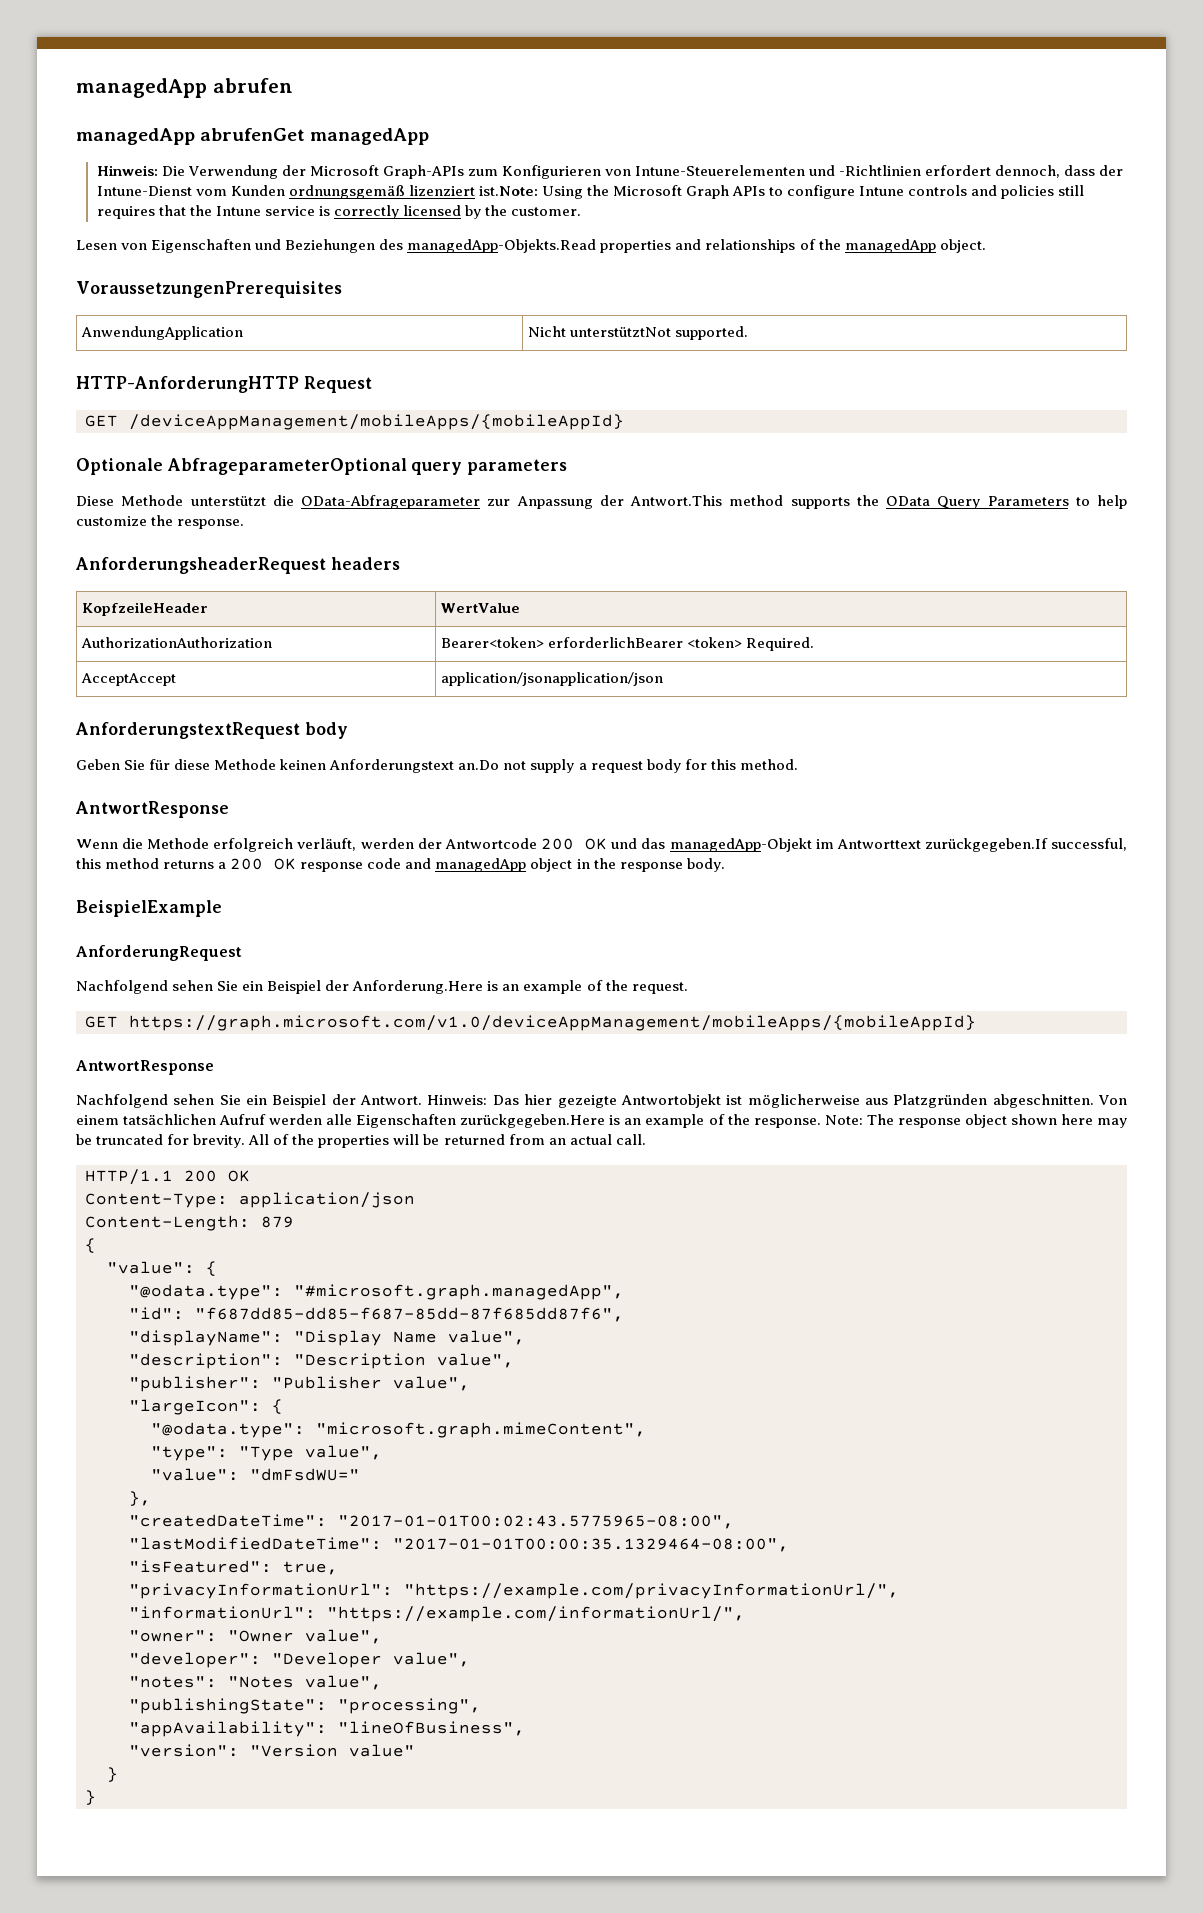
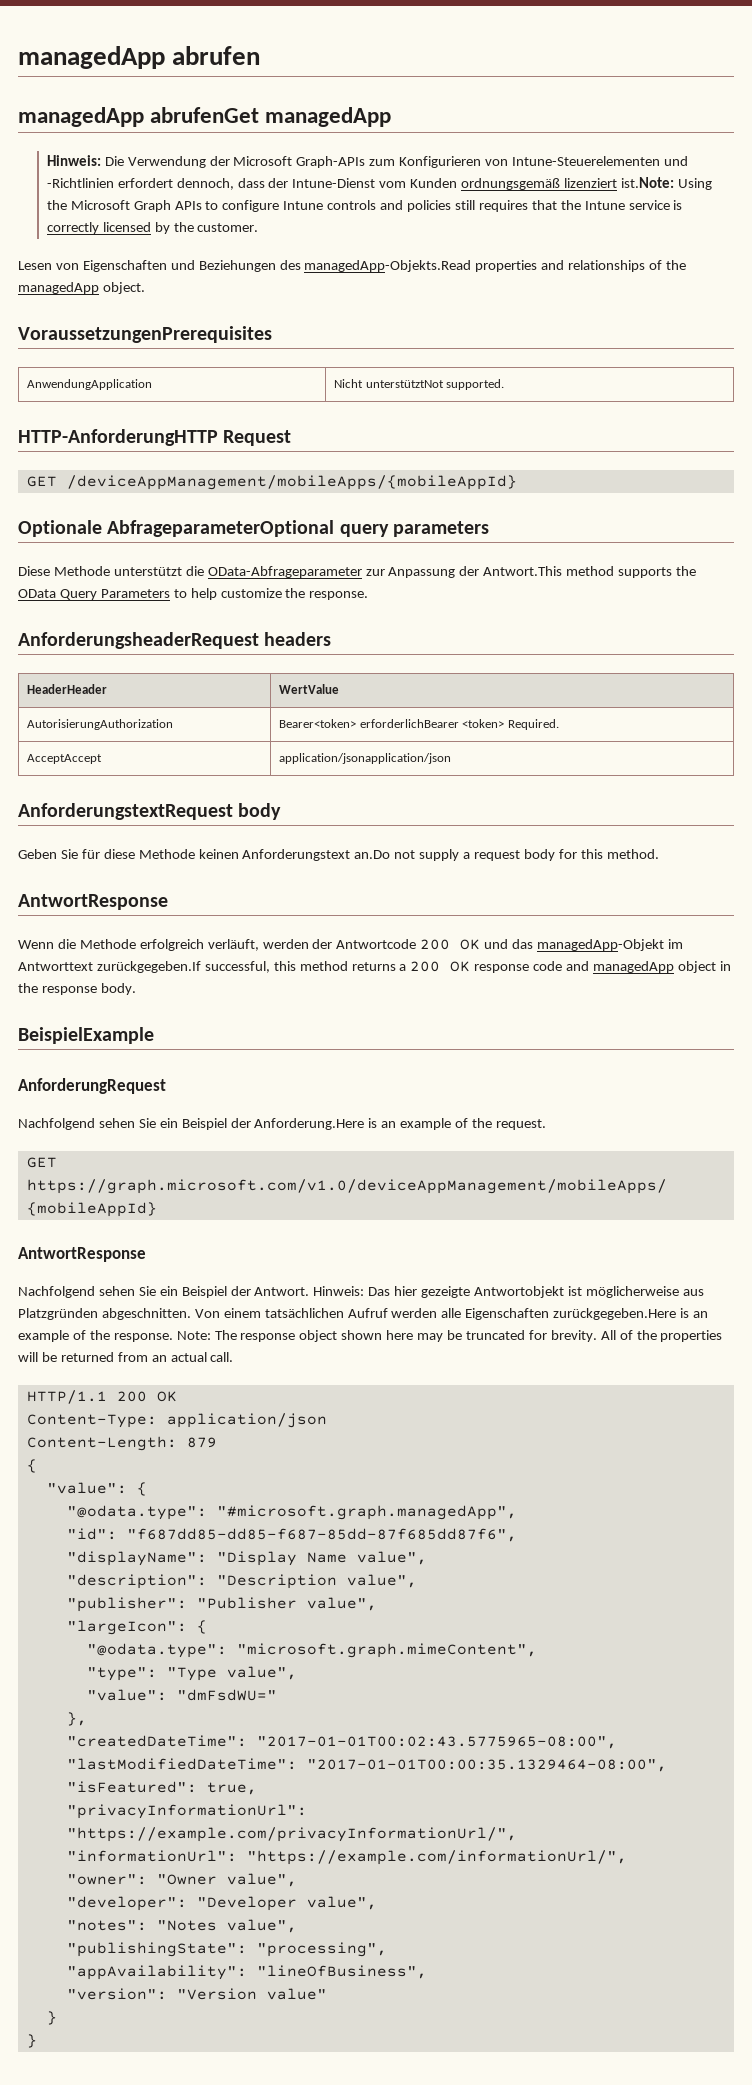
- KopfzeileHeader | WertValue
+ HeaderHeader | WertValue
- AuthorizationAuthorization | Bearer<token> erforderlichBearer <token> Required.
+ AutorisierungAuthorization | Bearer<token> erforderlichBearer <token> Required.

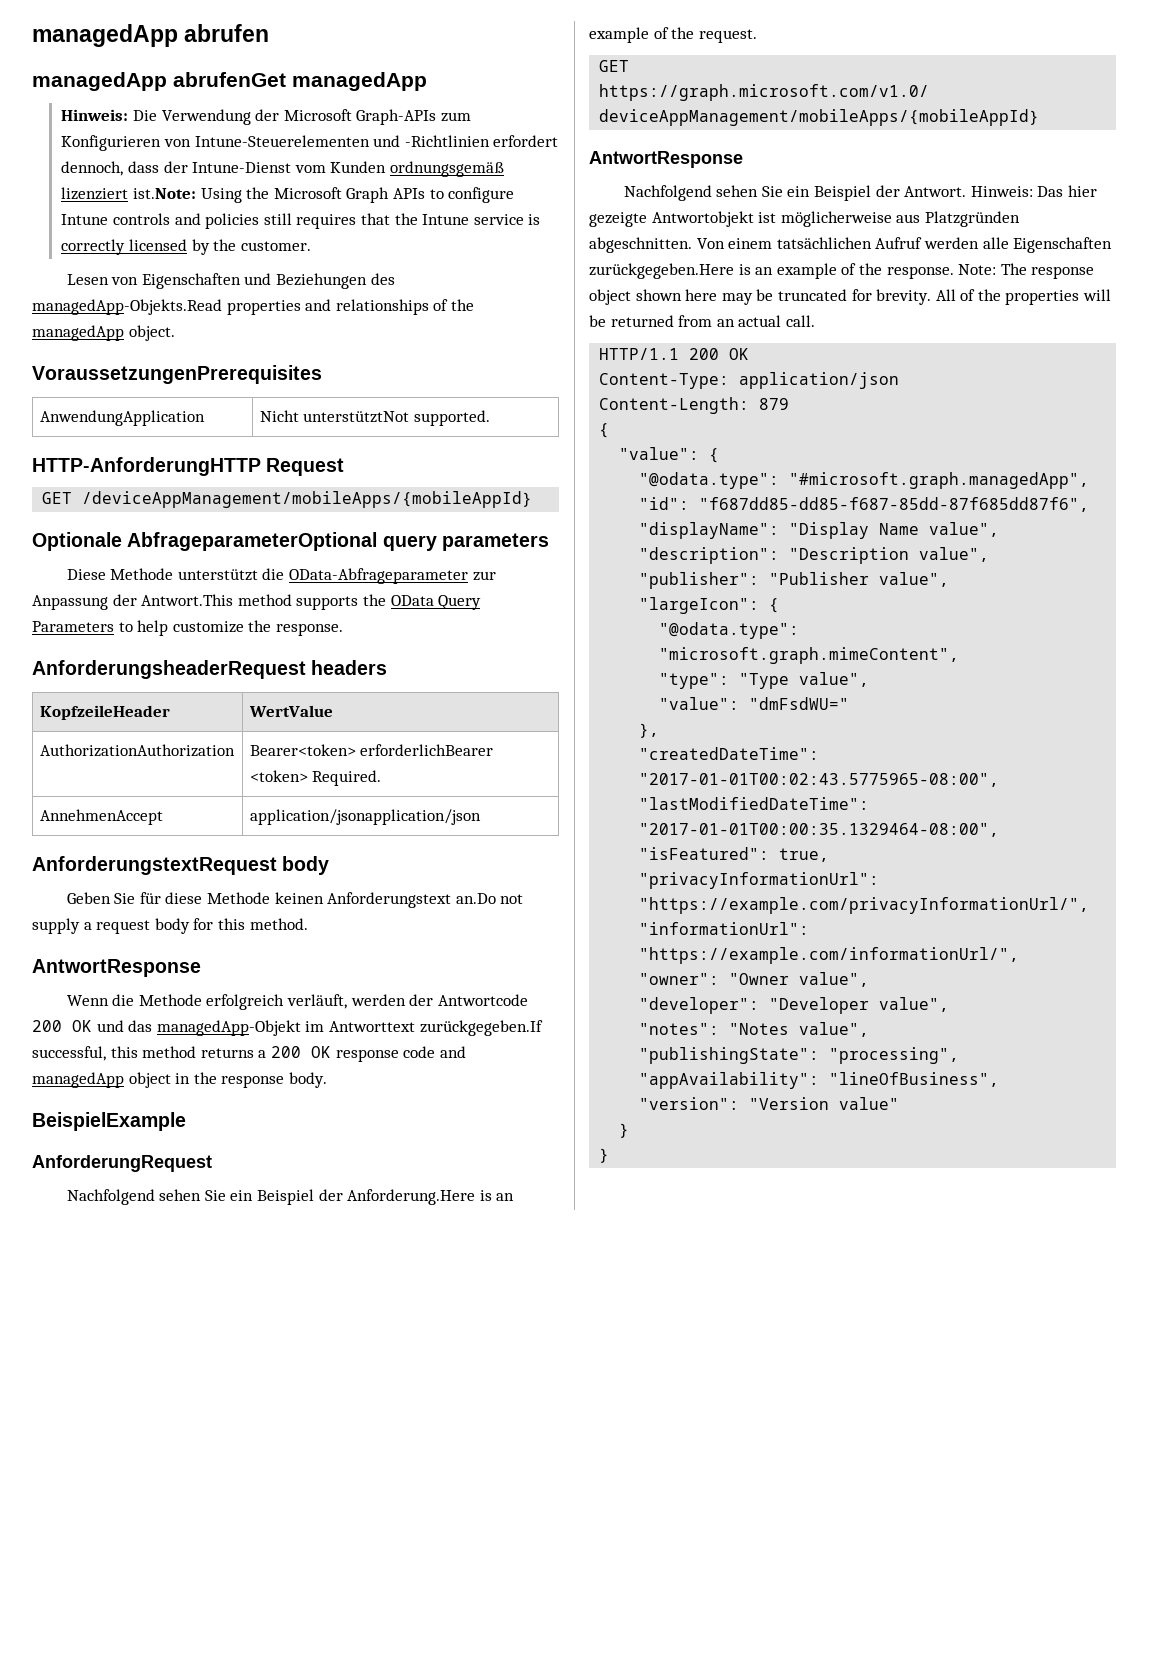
- HeaderHeader | WertValue
+ KopfzeileHeader | WertValue
- AutorisierungAuthorization | Bearer<token> erforderlichBearer <token> Required.
+ AuthorizationAuthorization | Bearer<token> erforderlichBearer <token> Required.
- AcceptAccept | application/jsonapplication/json
+ AnnehmenAccept | application/jsonapplication/json

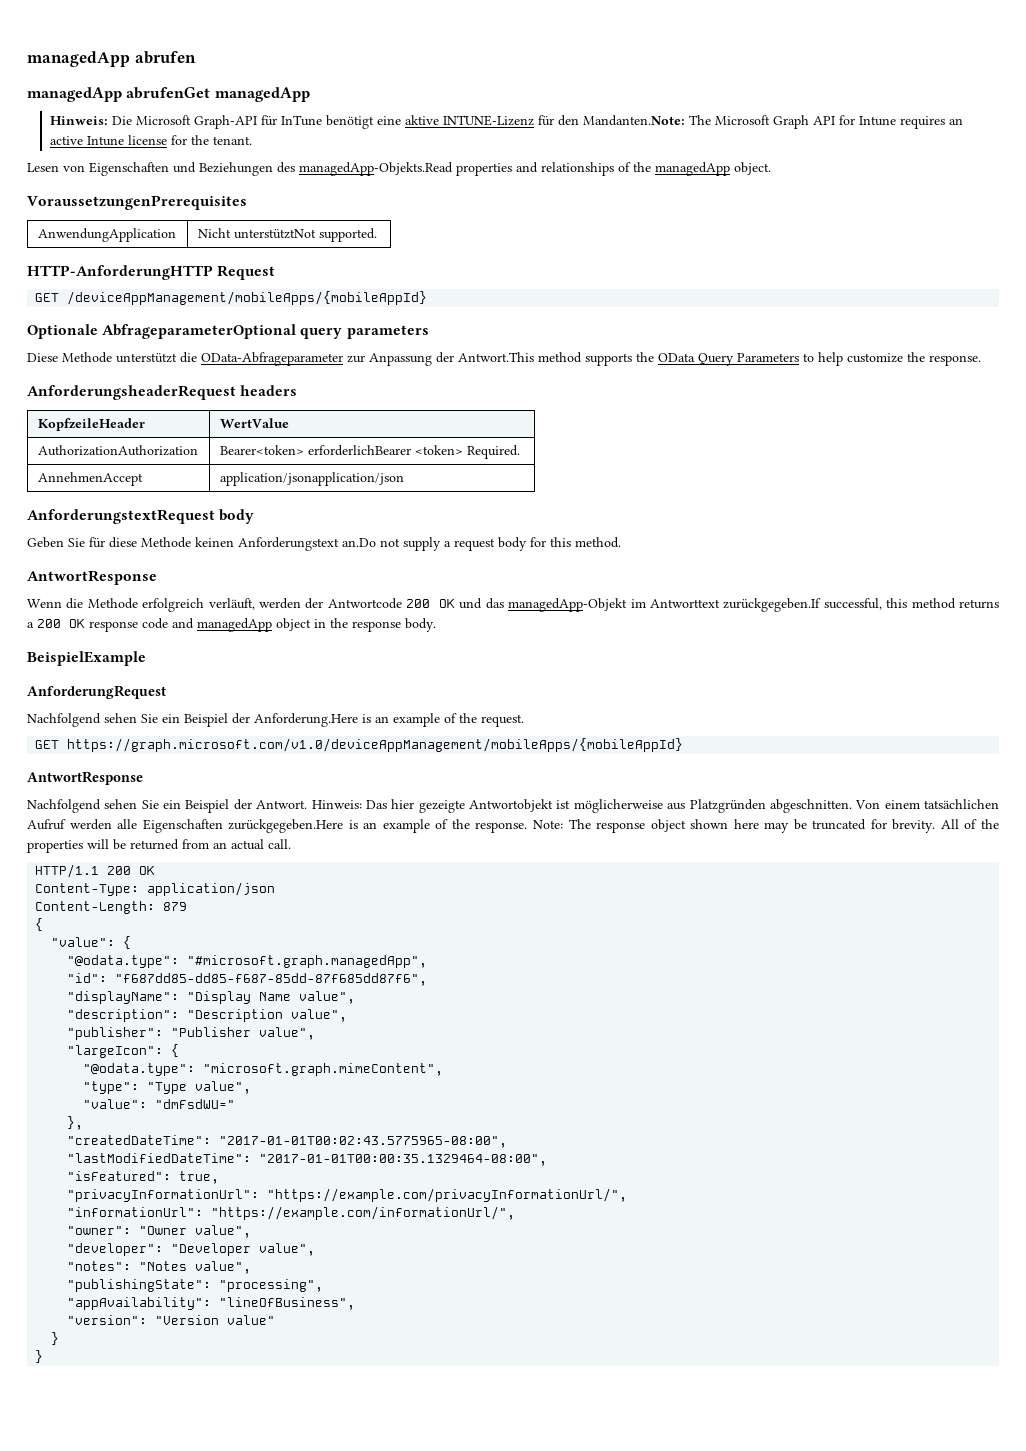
- Hinweis: Die Verwendung der Microsoft Graph-APIs zum Konfigurieren von Intune-Steuerelementen und -Richtlinien erfordert dennoch, dass der Intune-Dienst vom Kunden ordnungsgemäß lizenziert ist.Note: Using the Microsoft Graph APIs to configure Intune controls and policies still requires that the Intune service is correctly licensed by the customer.
+ Hinweis: Die Microsoft Graph-API für InTune benötigt eine aktive INTUNE-Lizenz für den Mandanten.Note: The Microsoft Graph API for Intune requires an active Intune license for the tenant.

